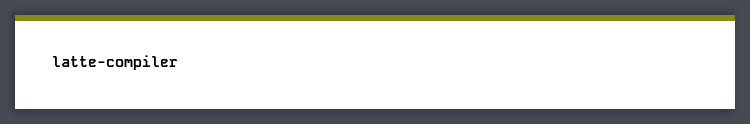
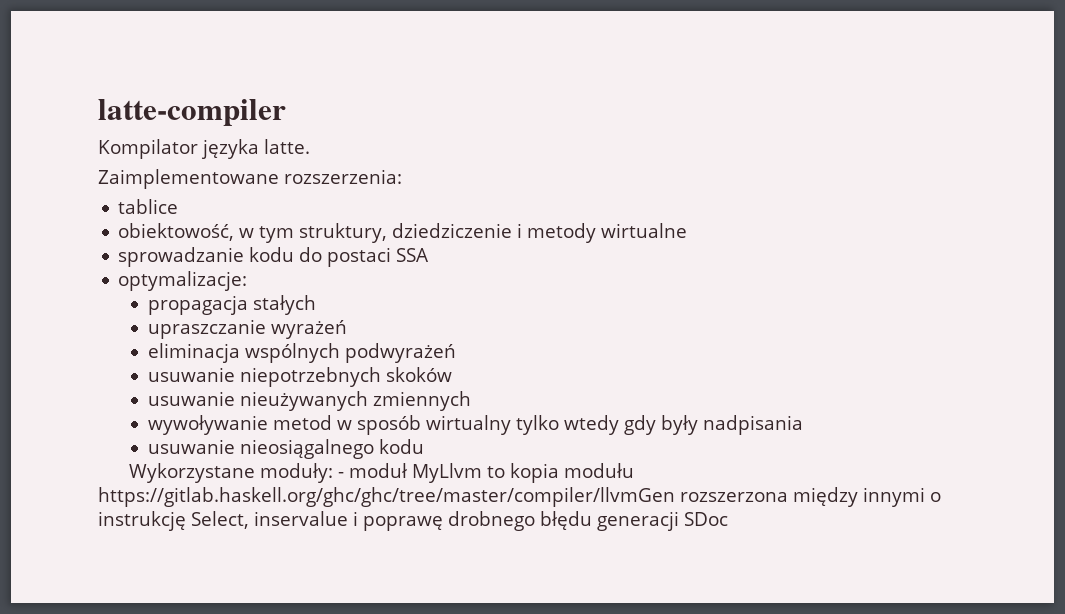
+ Kompilator języka latte.
+ Zaimplementowane rozszerzenia:
+ tablice
+ obiektowość, w tym struktury, dziedziczenie i metody wirtualne
+ sprowadzanie kodu do postaci SSA
+ optymalizacje:
+ propagacja stałych
+ upraszczanie wyrażeń
+ eliminacja wspólnych podwyrażeń
+ usuwanie niepotrzebnych skoków
+ usuwanie nieużywanych zmiennych
+ wywoływanie metod w sposób wirtualny tylko wtedy gdy były nadpisania
+ usuwanie nieosiągalnego kodu
+ Wykorzystane moduły: - moduł MyLlvm to kopia modułu https://gitlab.haskell.org/ghc/ghc/tree/master/compiler/llvmGen rozszerzona między innymi o instrukcję Select, inservalue i poprawę drobnego błędu generacji SDoc

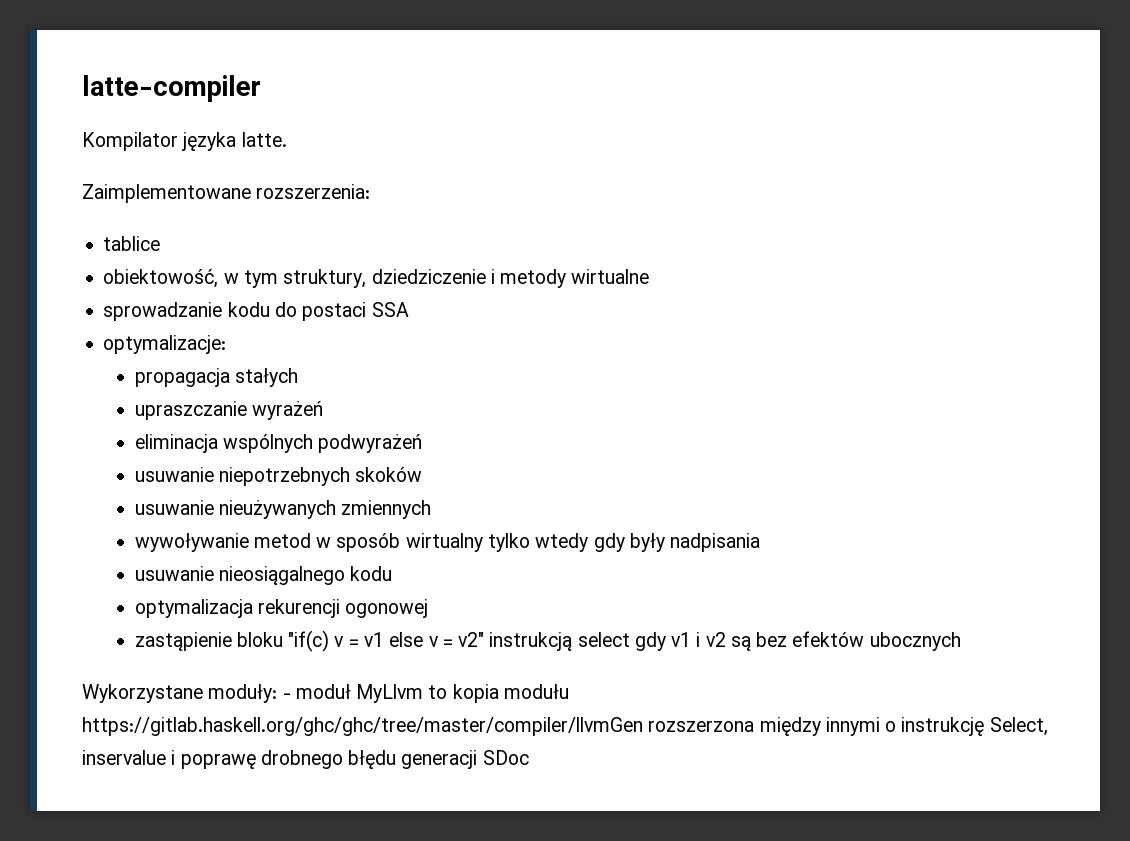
+ optymalizacja rekurencji ogonowej
+ zastąpienie bloku "if(c) v = v1 else v = v2" instrukcją select gdy v1 i v2 są bez efektów ubocznych

